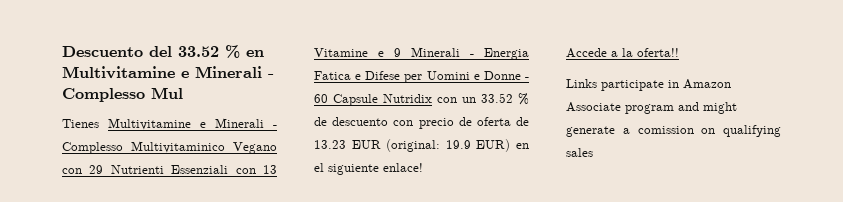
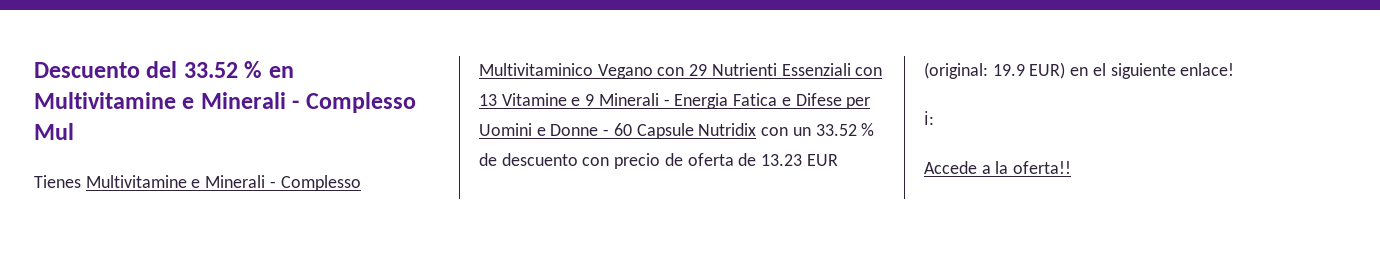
+ ℹ:
- Links participate in Amazon Associate program and might generate a comission on qualifying sales

